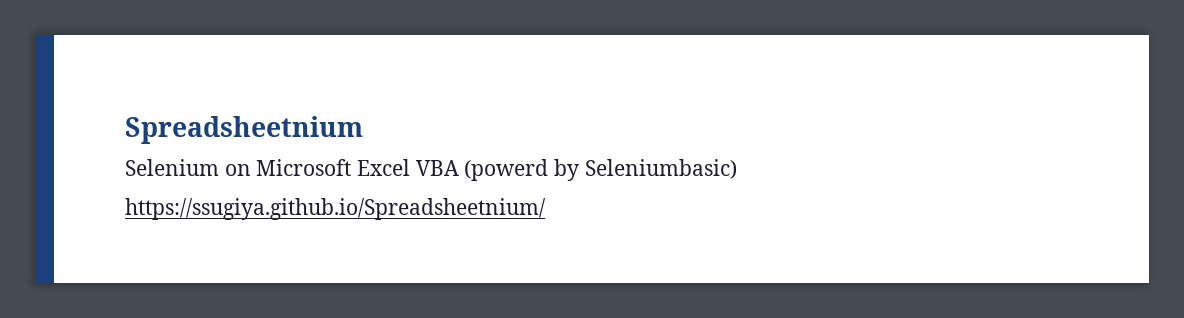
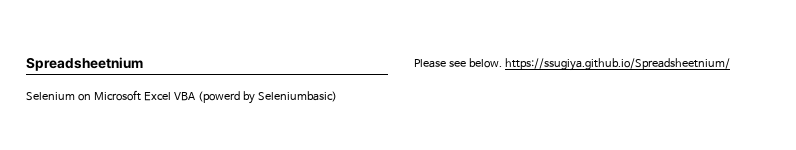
- https://ssugiya.github.io/Spreadsheetnium/
+ Please see below. https://ssugiya.github.io/Spreadsheetnium/

